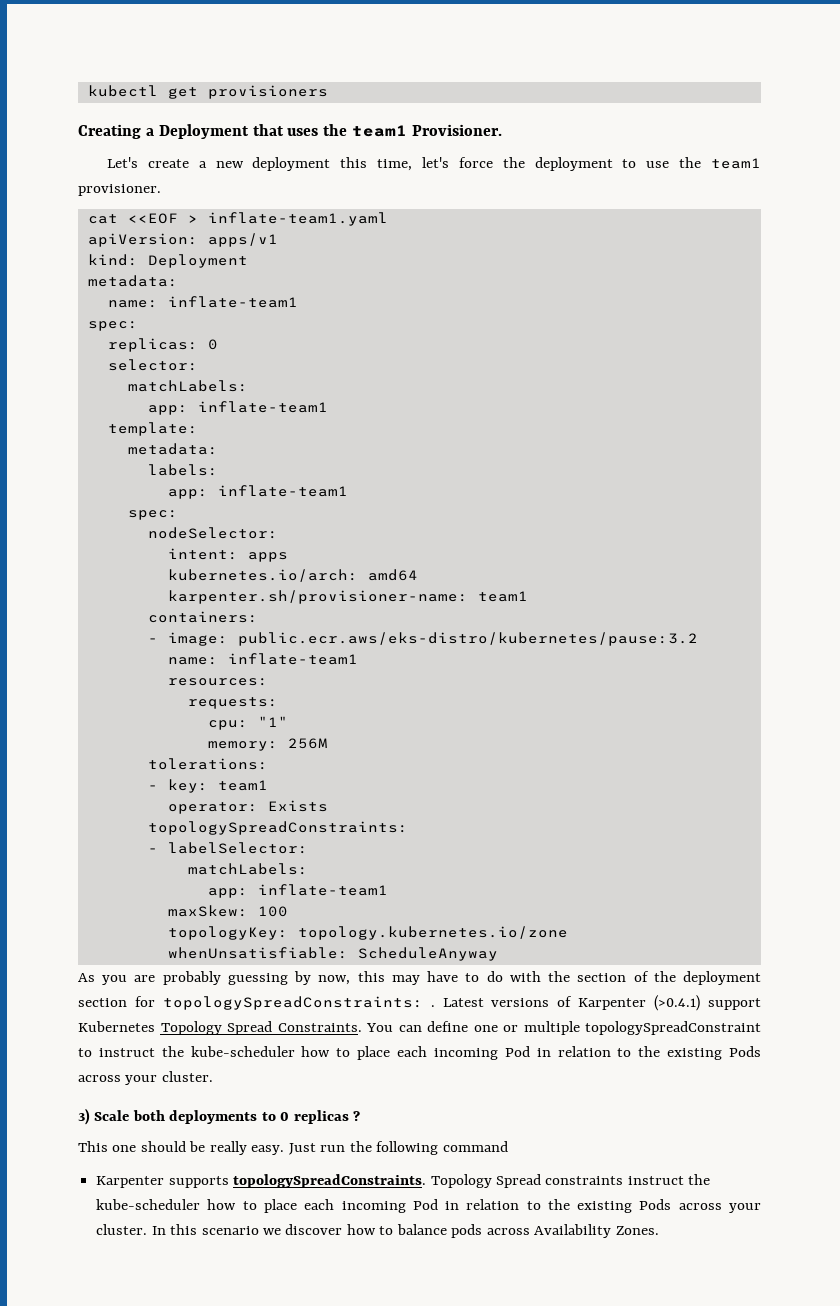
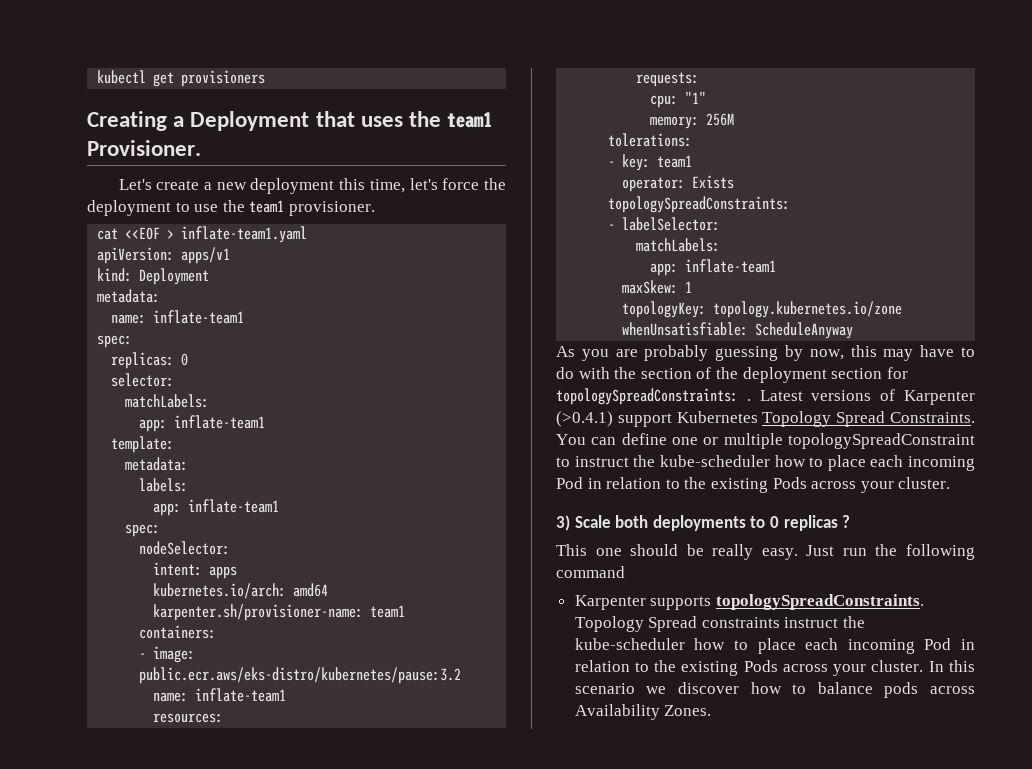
- maxSkew: 100
+ maxSkew: 1

